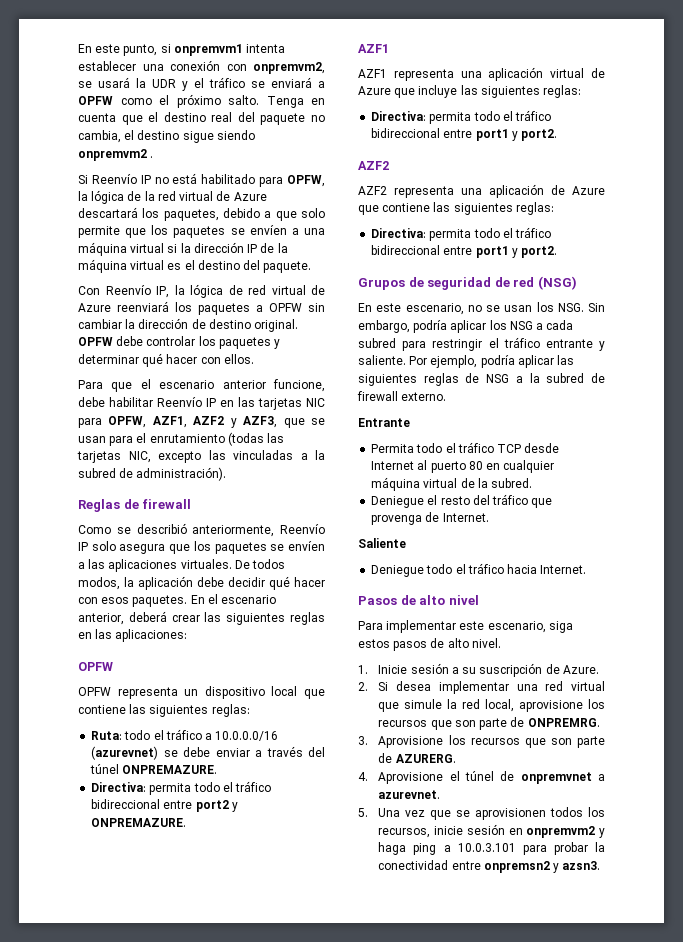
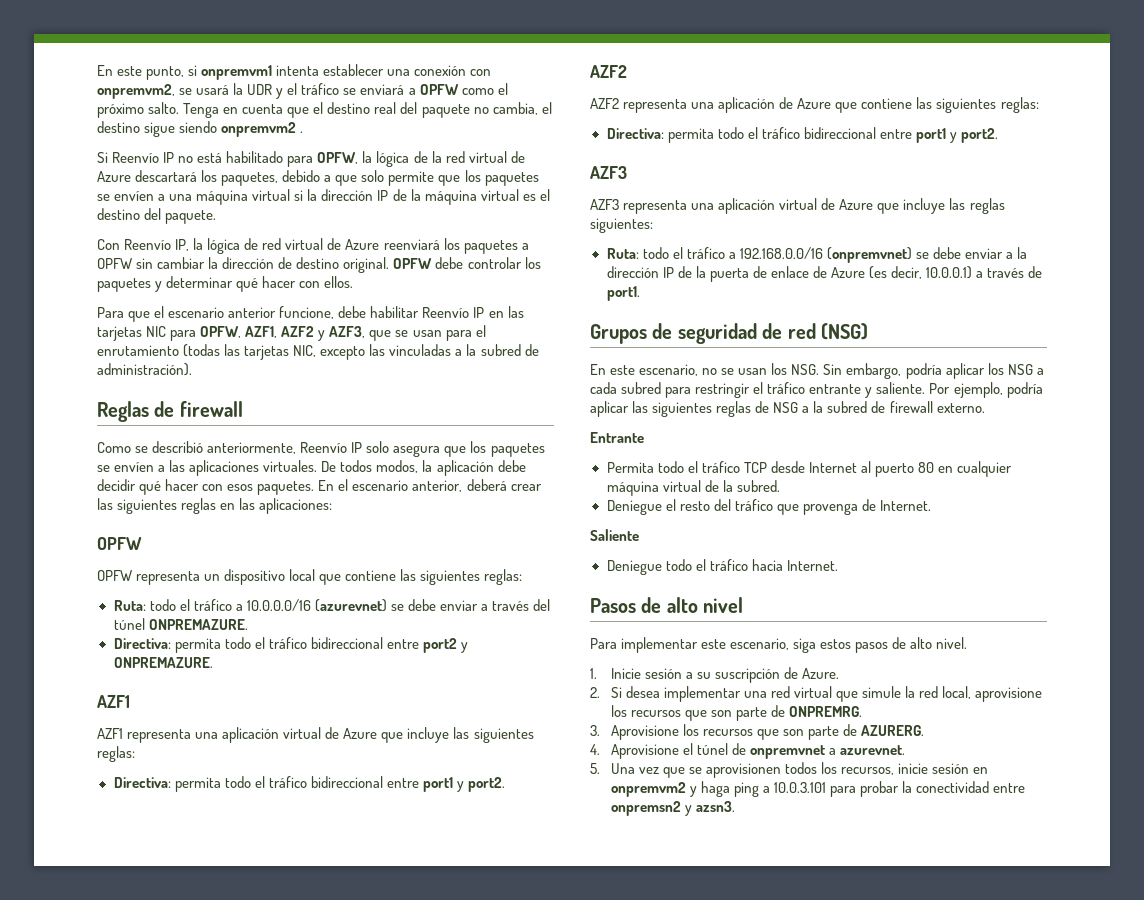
  AZF2 representa una aplicación de Azure que contiene las siguientes reglas:
  Directiva: permita todo el tráfico bidireccional entre port1 y port2.
+ AZF3
+ AZF3 representa una aplicación virtual de Azure que incluye las reglas siguientes:
+ Ruta: todo el tráfico a 192.168.0.0/16 (onpremvnet) se debe enviar a la dirección IP de la puerta de enlace de Azure (es decir, 10.0.0.1) a través de port1.

